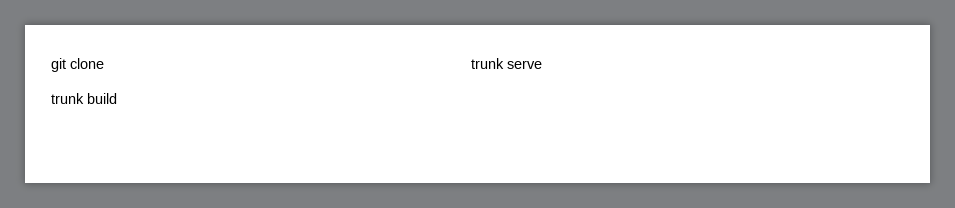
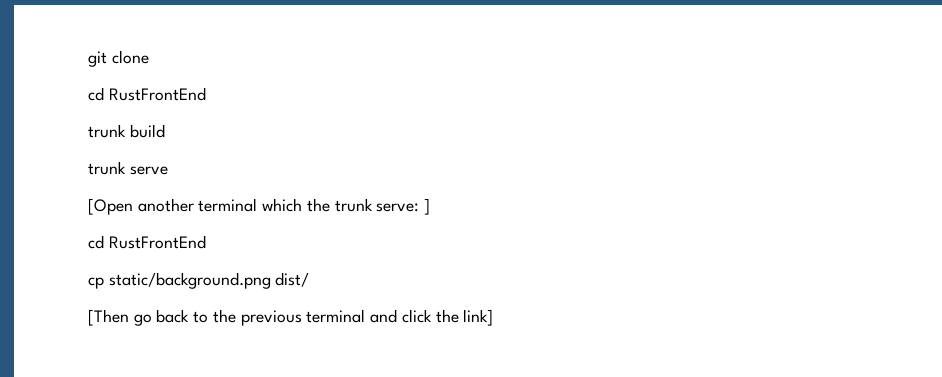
  git clone
+ cd RustFrontEnd
+ [Open another terminal which the trunk serve: ]
+ cd RustFrontEnd
+ cp static/background.png dist/
+ [Then go back to the previous terminal and click the link]

